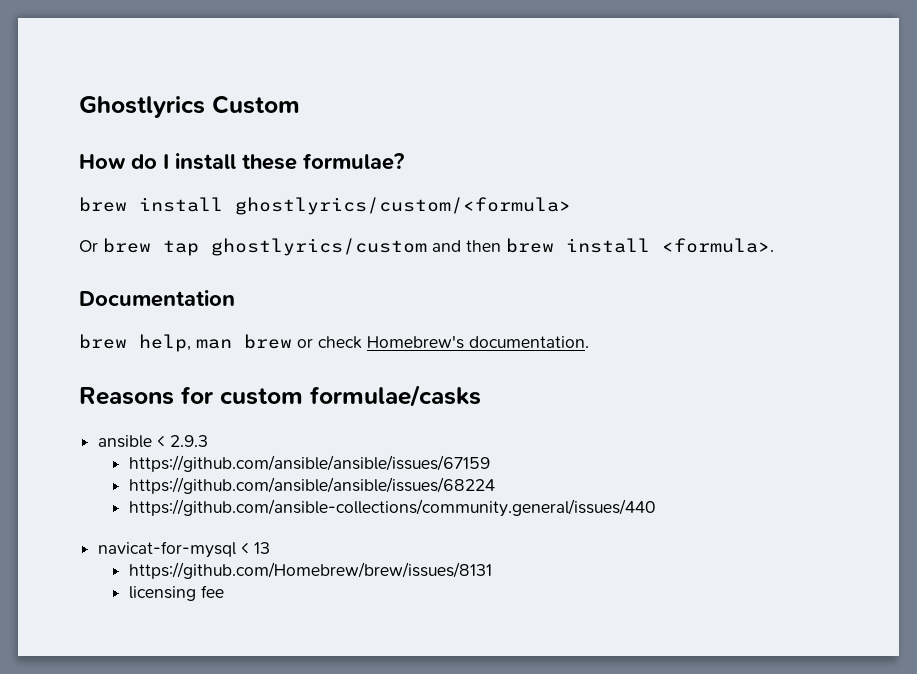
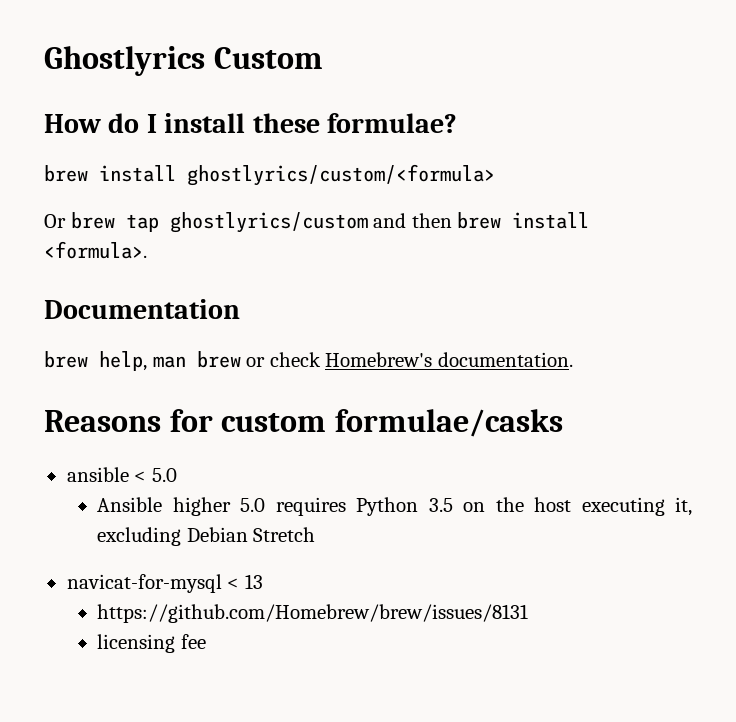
- ansible < 2.9.3
- https://github.com/ansible/ansible/issues/67159
- https://github.com/ansible/ansible/issues/68224
- https://github.com/ansible-collections/community.general/issues/440
+ ansible < 5.0
+ Ansible higher 5.0 requires Python 3.5 on the host executing it, excluding Debian Stretch

